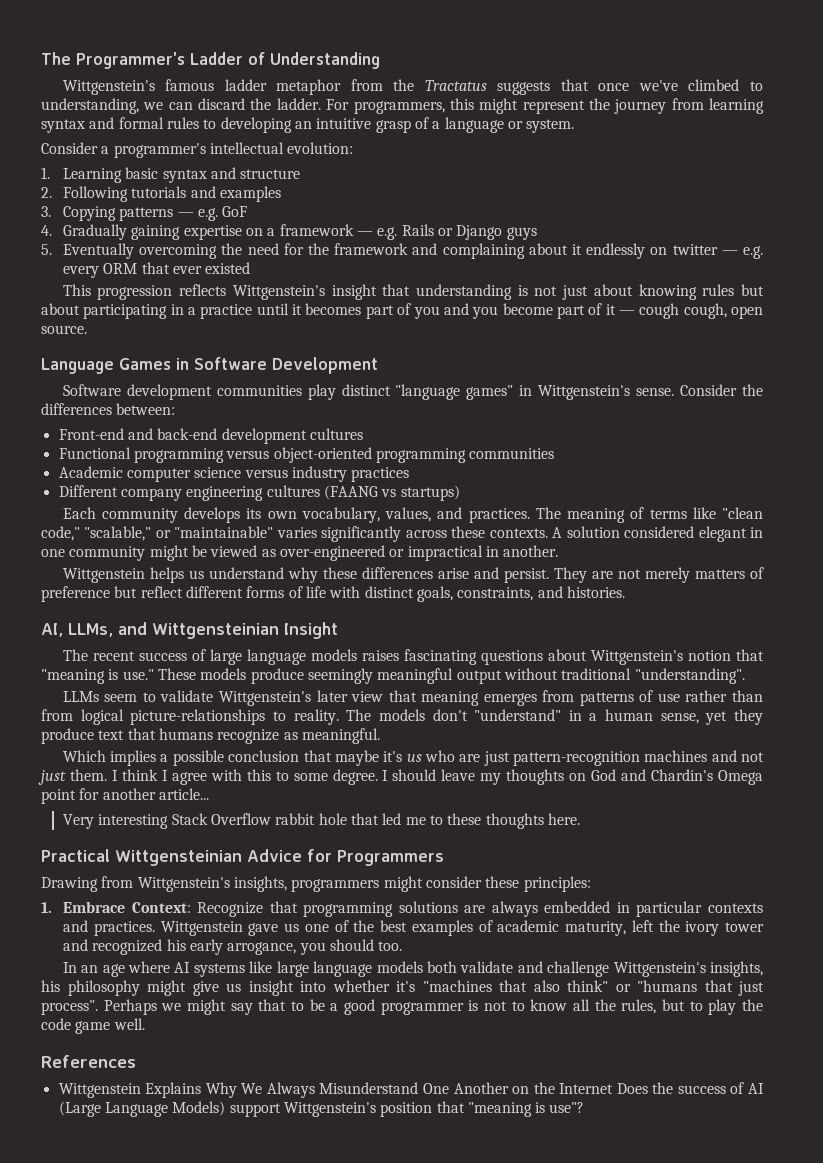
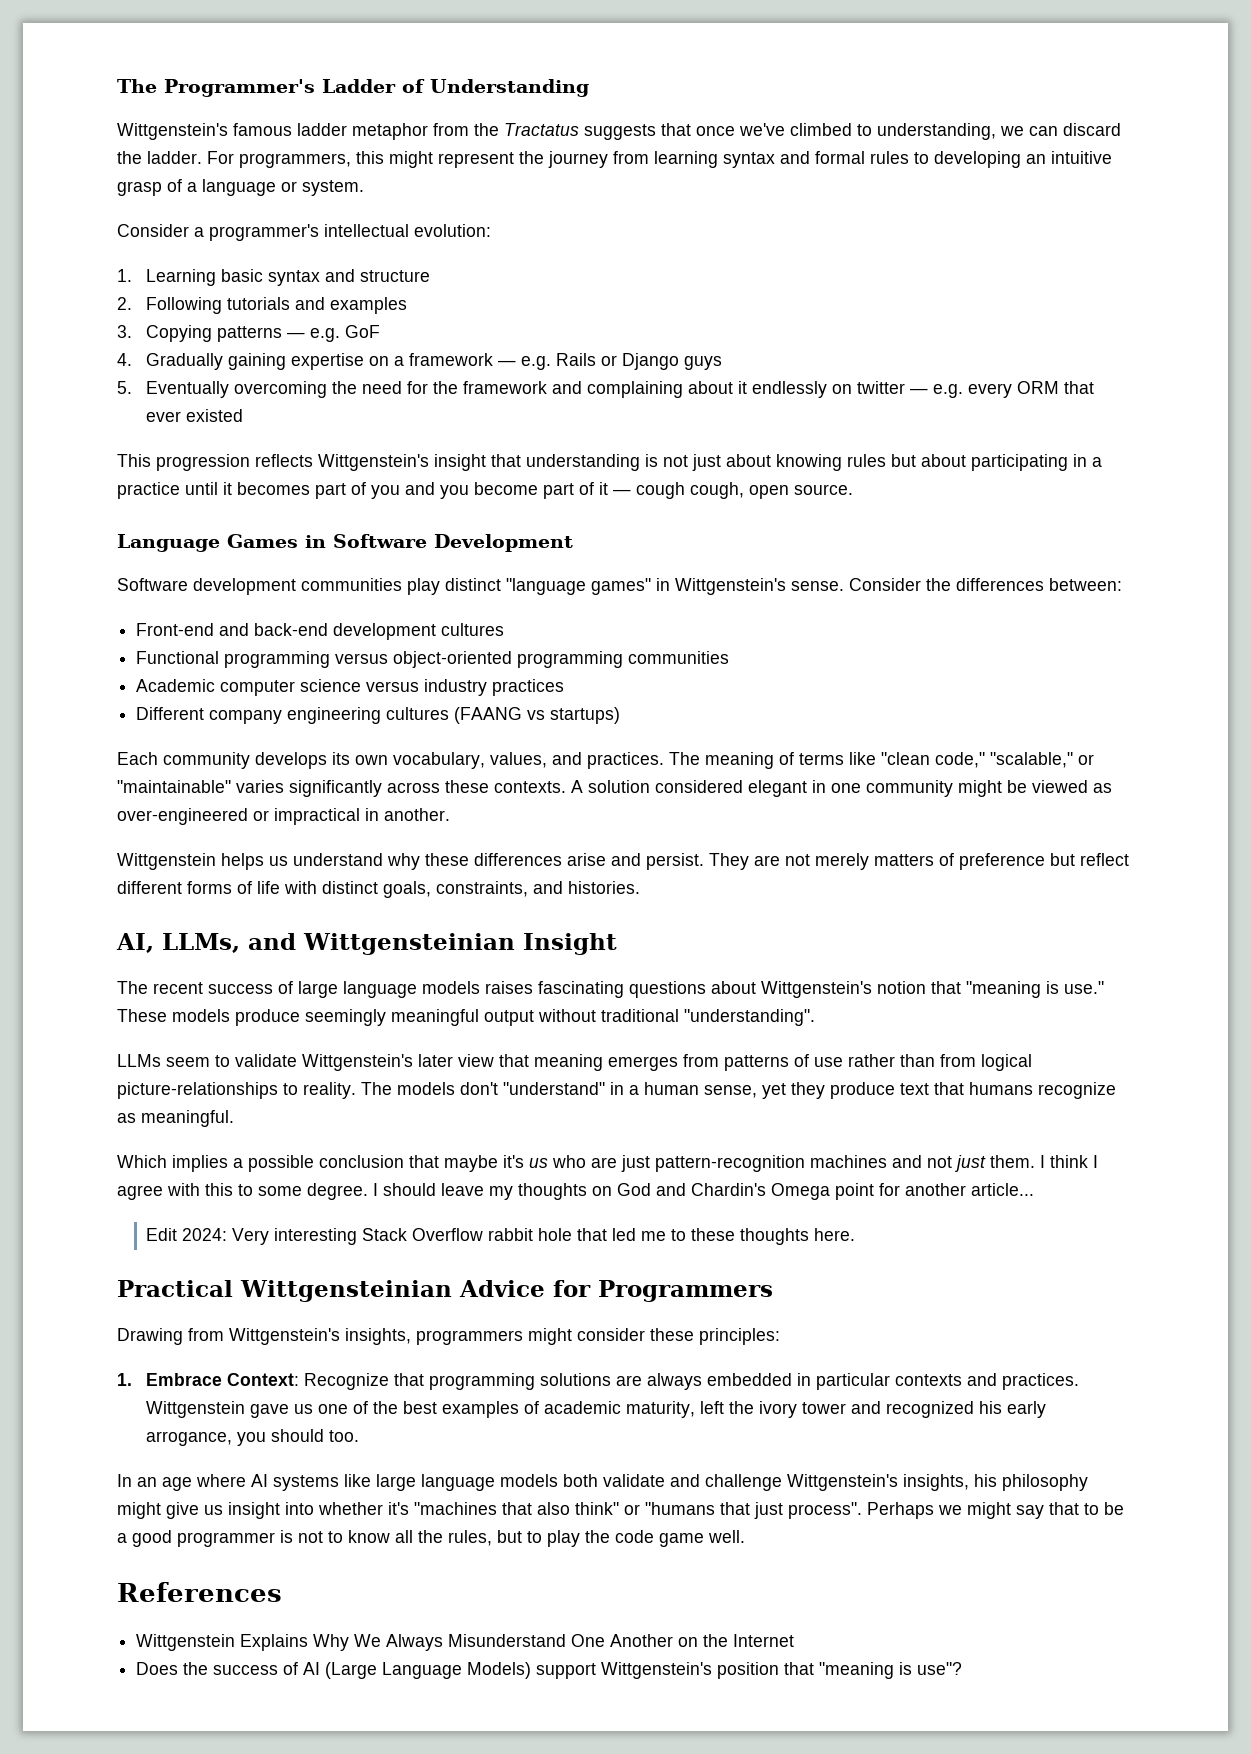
- Very interesting Stack Overflow rabbit hole that led me to these thoughts here.
+ Edit 2024: Very interesting Stack Overflow rabbit hole that led me to these thoughts here.
- Wittgenstein Explains Why We Always Misunderstand One Another on the Internet Does the success of AI (Large Language Models) support Wittgenstein's position that "meaning is use"?
+ Wittgenstein Explains Why We Always Misunderstand One Another on the Internet
+ Does the success of AI (Large Language Models) support Wittgenstein's position that "meaning is use"?

